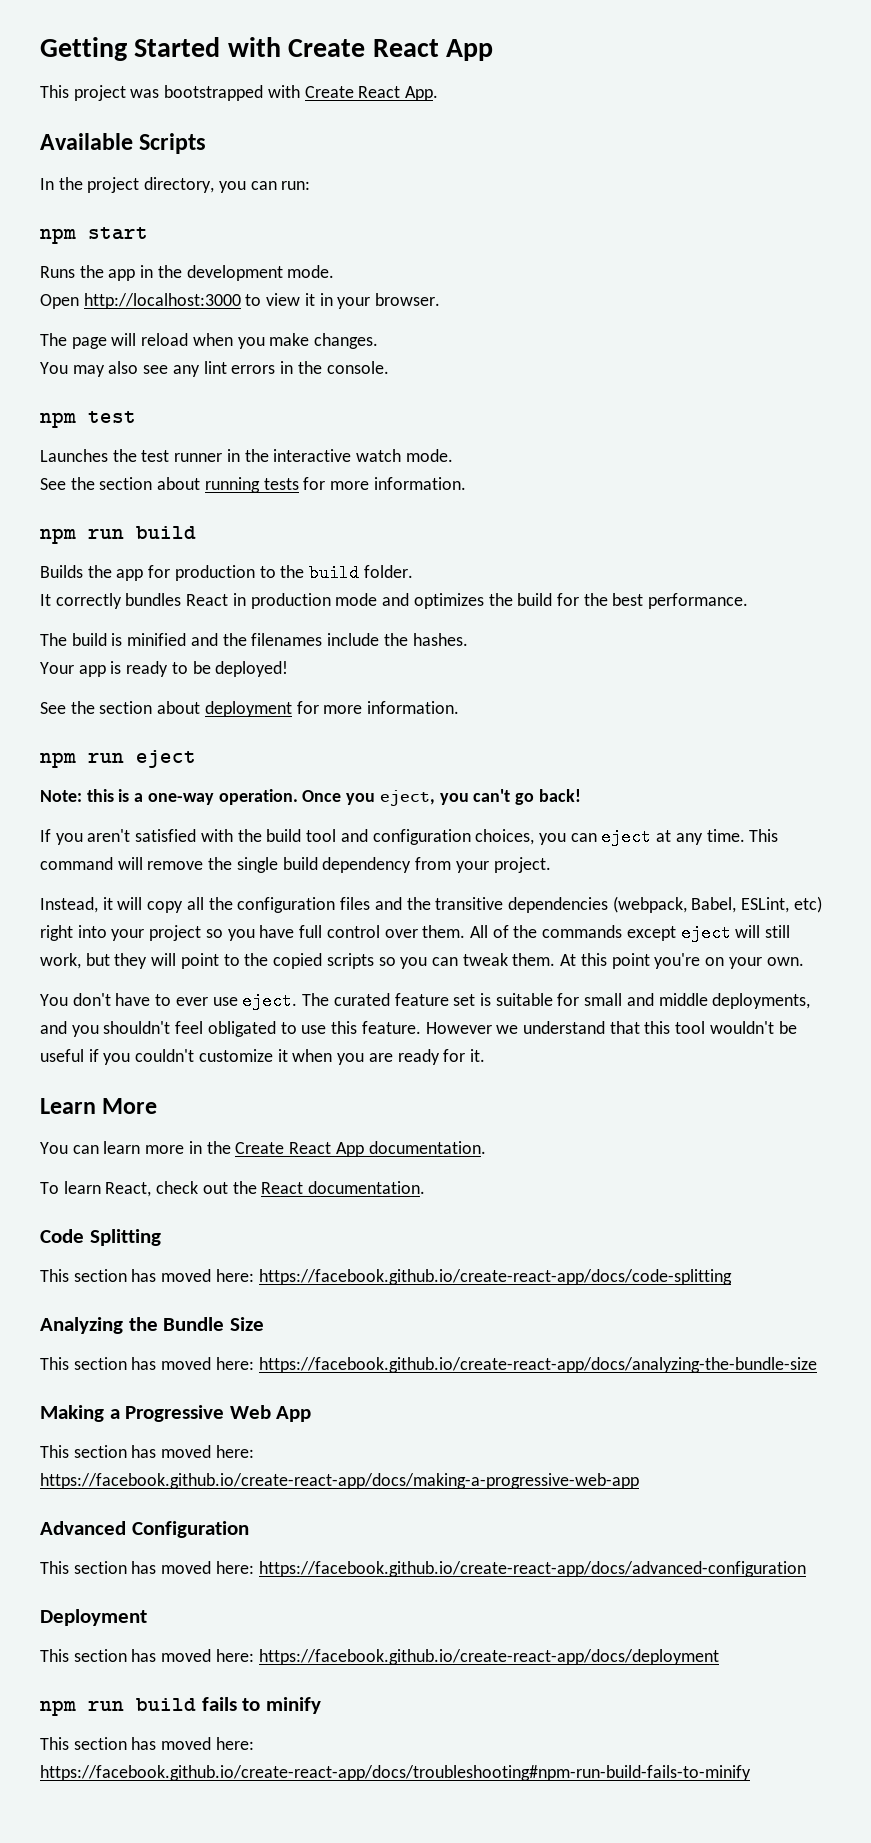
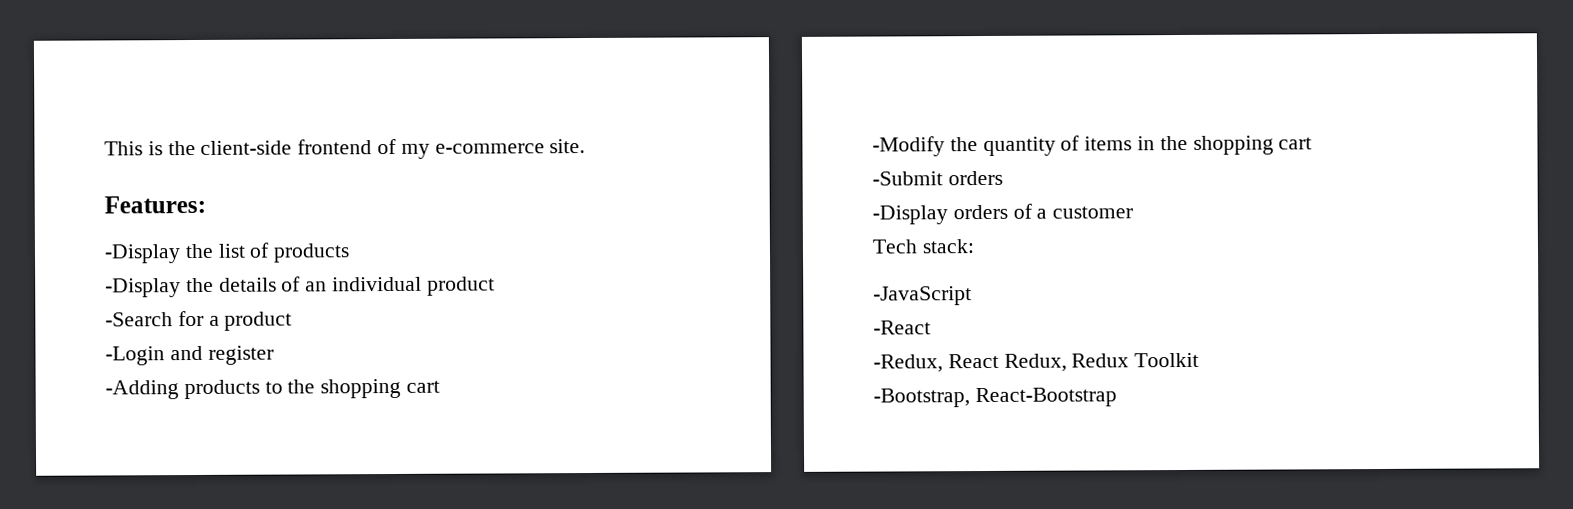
- Getting Started with Create React App
- This project was bootstrapped with Create React App.
- Available Scripts
- In the project directory, you can run:
- npm start
- Runs the app in the development mode.
- Open http://localhost:3000 to view it in your browser.
- The page will reload when you make changes.
- You may also see any lint errors in the console.
- npm test
- Launches the test runner in the interactive watch mode.
- See the section about running tests for more information.
- npm run build
- Builds the app for production to the build folder.
- It correctly bundles React in production mode and optimizes the build for the best performance.
- The build is minified and the filenames include the hashes.
- Your app is ready to be deployed!
- See the section about deployment for more information.
- npm run eject
- Note: this is a one-way operation. Once you eject, you can't go back!
- If you aren't satisfied with the build tool and configuration choices, you can eject at any time. This command will remove the single build dependency from your project.
- Instead, it will copy all the configuration files and the transitive dependencies (webpack, Babel, ESLint, etc) right into your project so you have full control over them. All of the commands except eject will still work, but they will point to the copied scripts so you can tweak them. At this point you're on your own.
- You don't have to ever use eject. The curated feature set is suitable for small and middle deployments, and you shouldn't feel obligated to use this feature. However we understand that this tool wouldn't be useful if you couldn't customize it when you are ready for it.
- Learn More
- You can learn more in the Create React App documentation.
- To learn React, check out the React documentation.
- Code Splitting
- This section has moved here: https://facebook.github.io/create-react-app/docs/code-splitting
- Analyzing the Bundle Size
- This section has moved here: https://facebook.github.io/create-react-app/docs/analyzing-the-bundle-size
- Making a Progressive Web App
- This section has moved here: https://facebook.github.io/create-react-app/docs/making-a-progressive-web-app
- Advanced Configuration
- This section has moved here: https://facebook.github.io/create-react-app/docs/advanced-configuration
- Deployment
- This section has moved here: https://facebook.github.io/create-react-app/docs/deployment
- npm run build fails to minify
- This section has moved here: https://facebook.github.io/create-react-app/docs/troubleshooting#npm-run-build-fails-to-minify
+ This is the client-side frontend of my e-commerce site.
+ Features:
+ -Display the list of products
+ -Display the details of an individual product
+ -Search for a product
+ -Login and register
+ -Adding products to the shopping cart
+ -Modify the quantity of items in the shopping cart
+ -Submit orders
+ -Display orders of a customer
+ Tech stack:
+ -JavaScript
+ -React
+ -Redux, React Redux, Redux Toolkit
+ -Bootstrap, React-Bootstrap

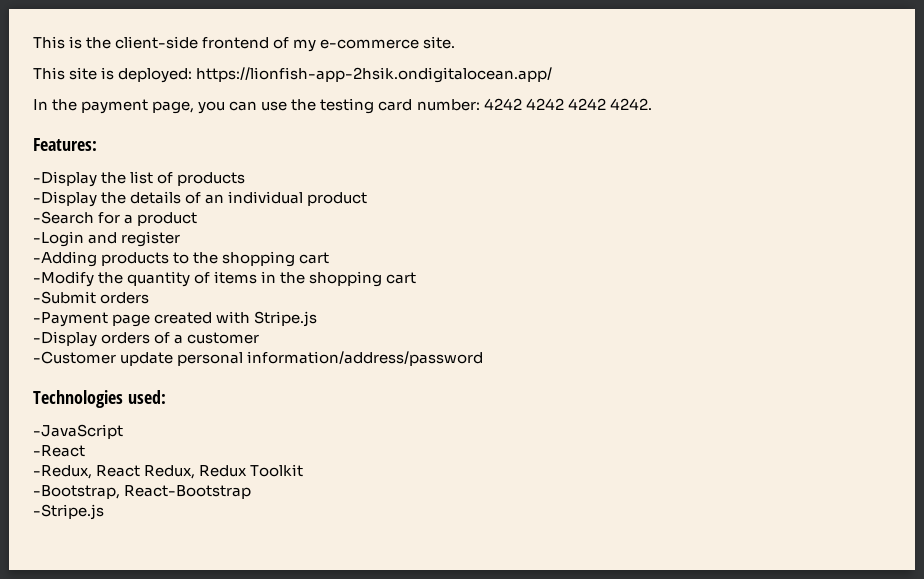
+ This site is deployed: https://lionfish-app-2hsik.ondigitalocean.app/
+ In the payment page, you can use the testing card number: 4242 4242 4242 4242.
+ -Payment page created with Stripe.js
- Tech stack:
+ -Customer update personal information/address/password
+ Technologies used:
+ -Stripe.js

